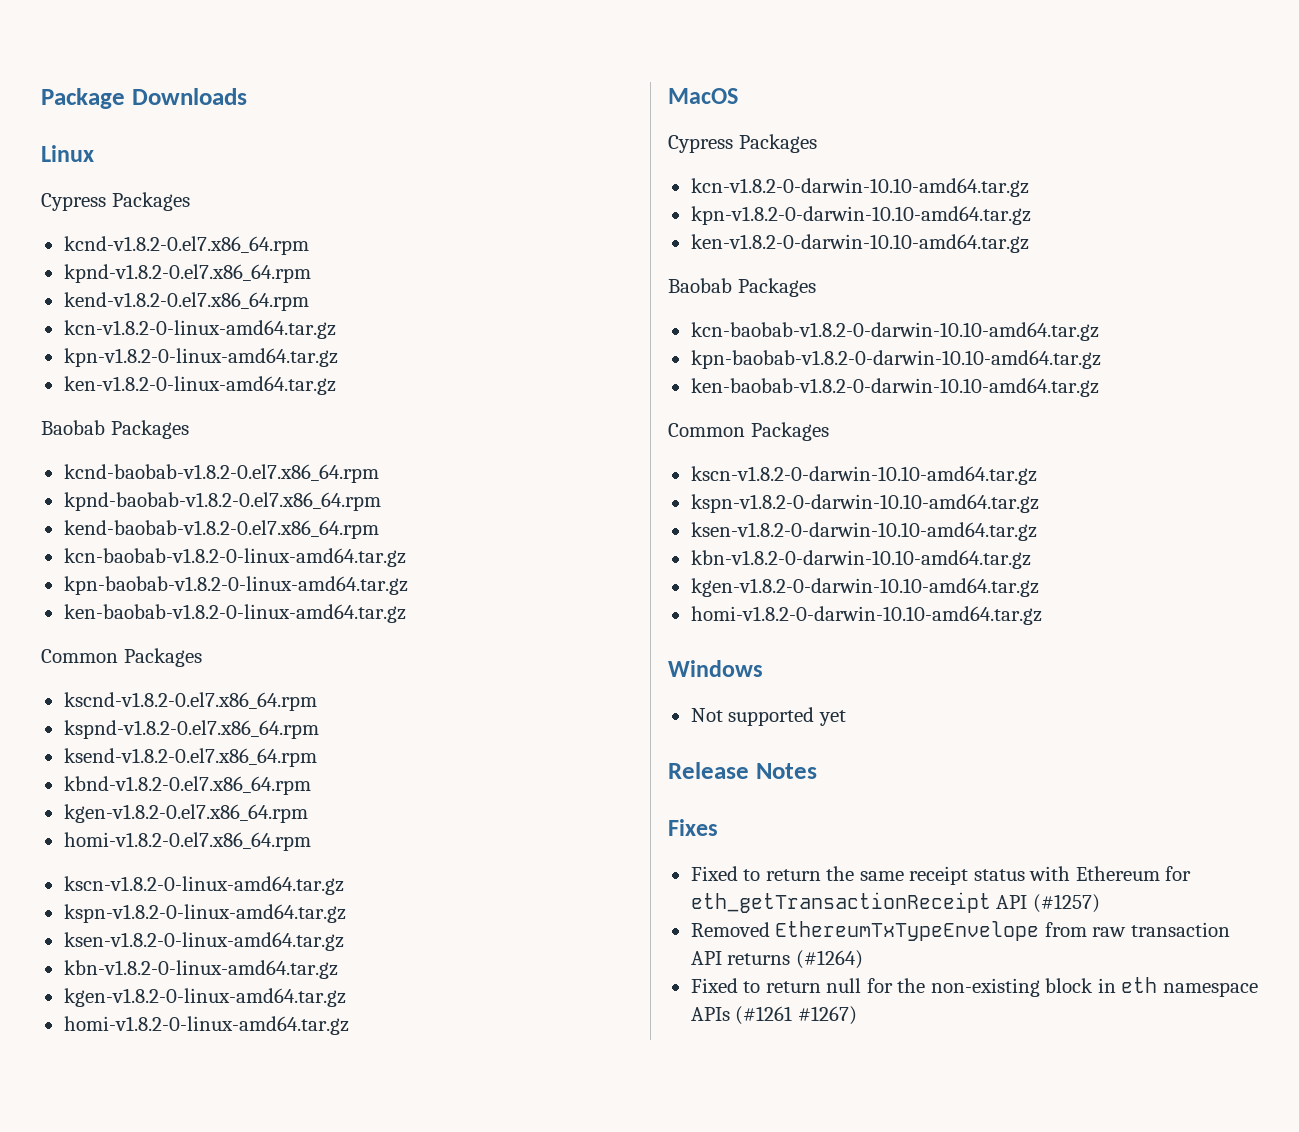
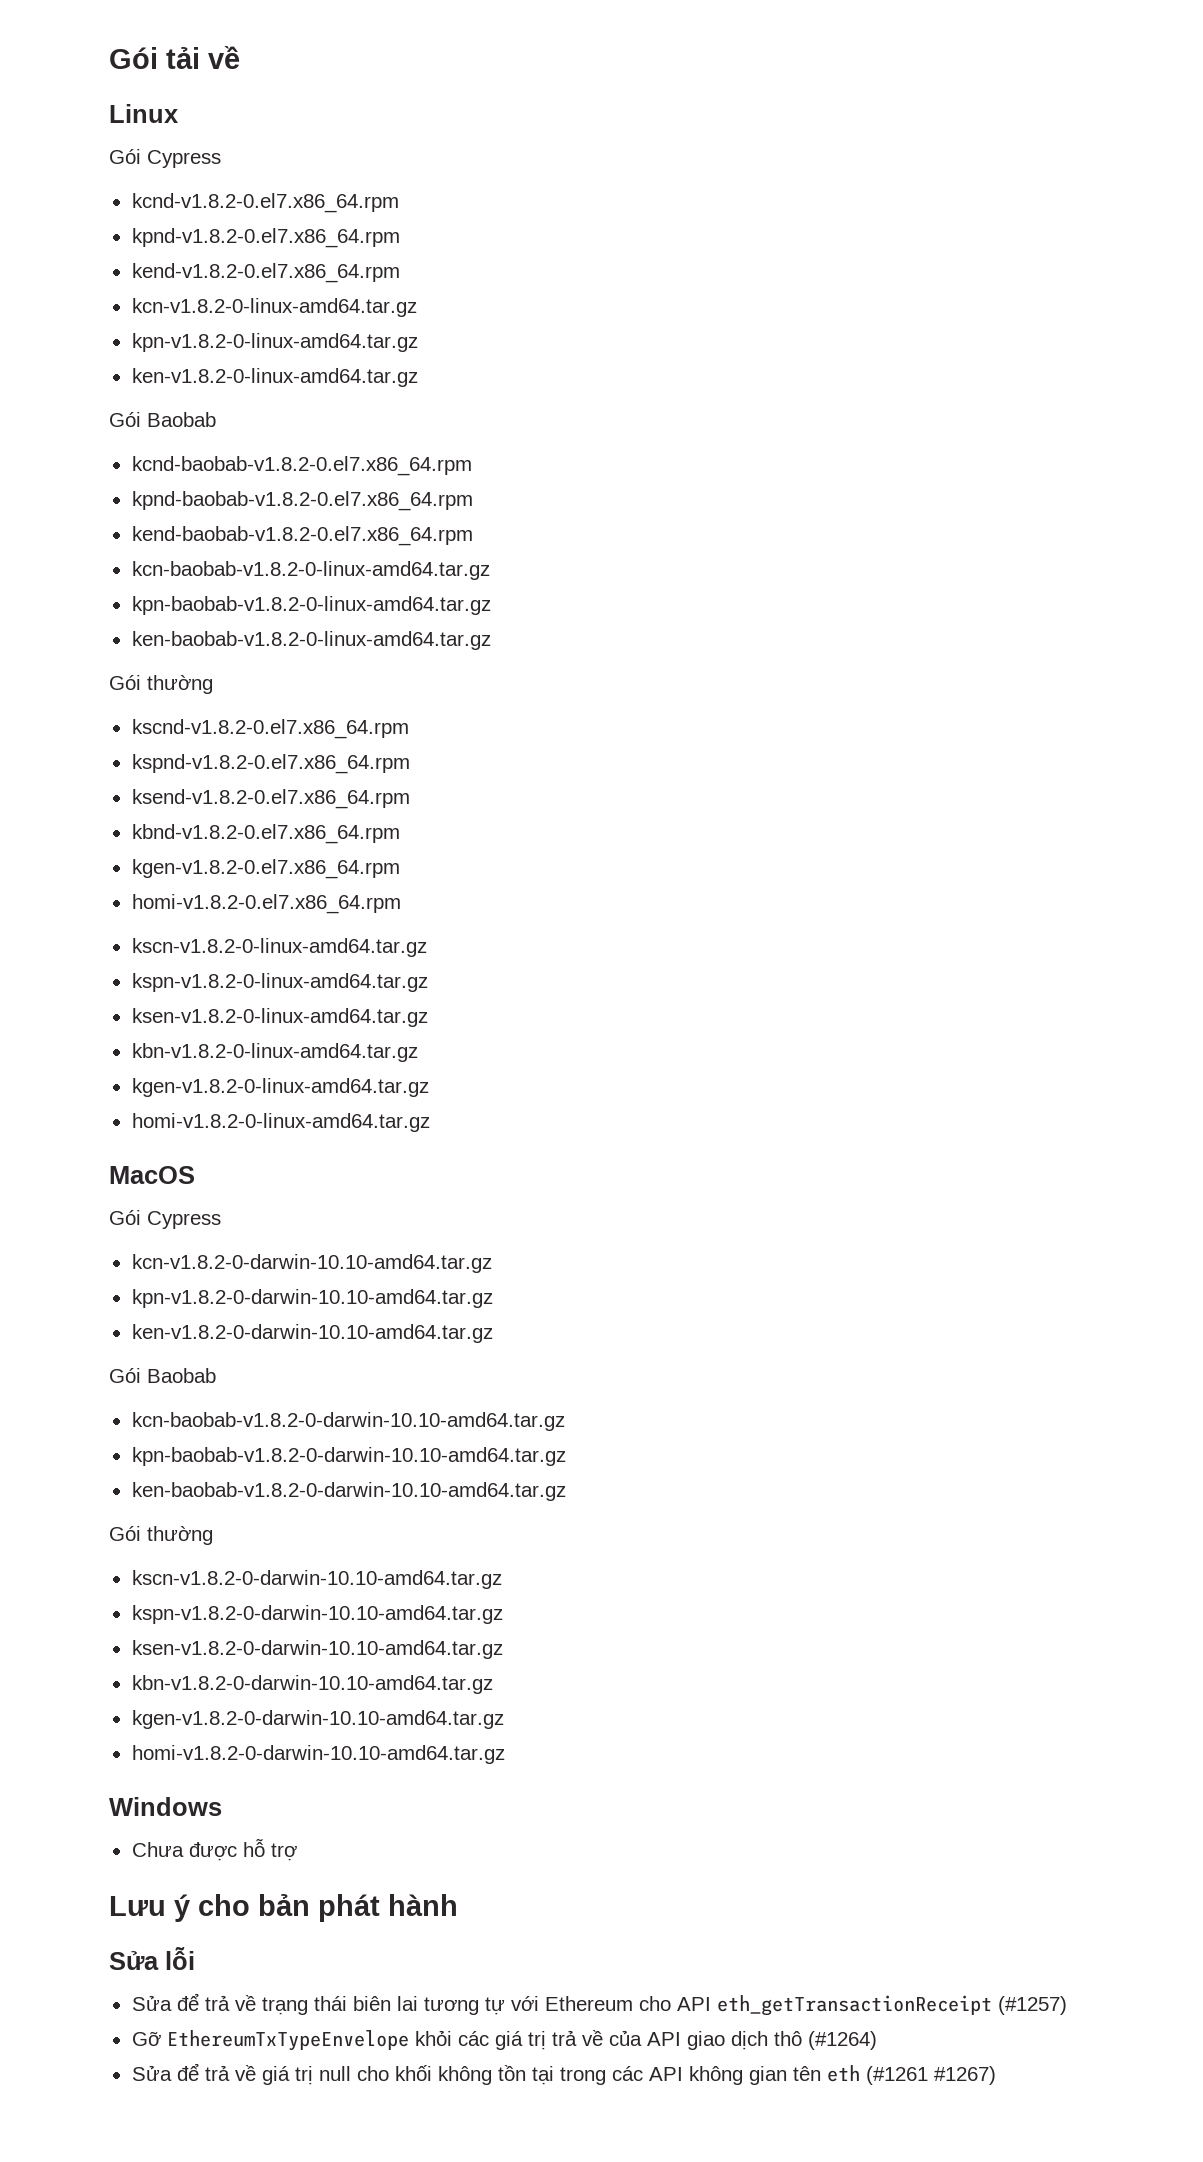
- Package Downloads
+ Gói tải về
  Linux
- Cypress Packages
+ Gói Cypress
  ken-v1.8.2-0-linux-amd64.tar.gz
- Baobab Packages
+ Gói Baobab
  ken-baobab-v1.8.2-0-linux-amd64.tar.gz
- Common Packages
+ Gói thường
  MacOS
- Cypress Packages
+ Gói Cypress
  ken-v1.8.2-0-darwin-10.10-amd64.tar.gz
- Baobab Packages
+ Gói Baobab
  ken-baobab-v1.8.2-0-darwin-10.10-amd64.tar.gz
- Common Packages
+ Gói thường
- Not supported yet
- Release Notes
- Fixes
- Fixed to return the same receipt status with Ethereum for eth_getTransactionReceipt API (#1257)
- Removed EthereumTxTypeEnvelope from raw transaction API returns (#1264)
- Fixed to return null for the non-existing block in eth namespace APIs (#1261 #1267)
+ Chưa được hỗ trợ
+ Lưu ý cho bản phát hành
+ Sửa lỗi
+ Sửa để trả về trạng thái biên lai tương tự với Ethereum cho API eth_getTransactionReceipt (#1257)
+ Gỡ EthereumTxTypeEnvelope khỏi các giá trị trả về của API giao dịch thô (#1264)
+ Sửa để trả về giá trị null cho khối không tồn tại trong các API không gian tên eth (#1261 #1267)

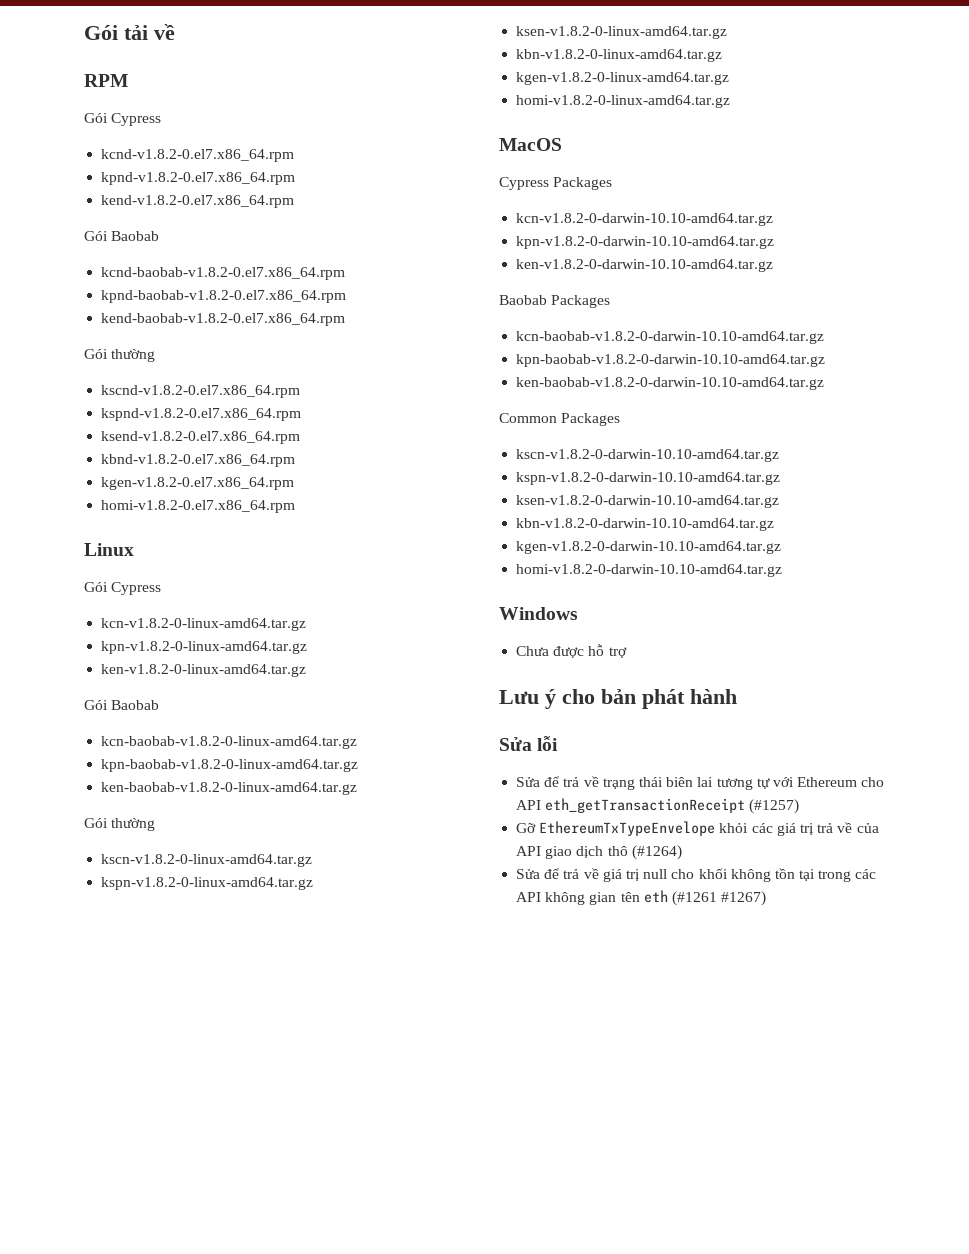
- Linux
+ RPM
- kcn-v1.8.2-0-linux-amd64.tar.gz
- kpn-v1.8.2-0-linux-amd64.tar.gz
- ken-v1.8.2-0-linux-amd64.tar.gz
- kcn-baobab-v1.8.2-0-linux-amd64.tar.gz
- kpn-baobab-v1.8.2-0-linux-amd64.tar.gz
- ken-baobab-v1.8.2-0-linux-amd64.tar.gz
+ Linux
+ Gói Cypress
+ kcn-v1.8.2-0-linux-amd64.tar.gz
+ kpn-v1.8.2-0-linux-amd64.tar.gz
+ ken-v1.8.2-0-linux-amd64.tar.gz
+ Gói Baobab
+ kcn-baobab-v1.8.2-0-linux-amd64.tar.gz
+ kpn-baobab-v1.8.2-0-linux-amd64.tar.gz
+ ken-baobab-v1.8.2-0-linux-amd64.tar.gz
+ Gói thường
  MacOS
- Gói Cypress
+ Cypress Packages
  ken-v1.8.2-0-darwin-10.10-amd64.tar.gz
- Gói Baobab
+ Baobab Packages
  ken-baobab-v1.8.2-0-darwin-10.10-amd64.tar.gz
- Gói thường
+ Common Packages

